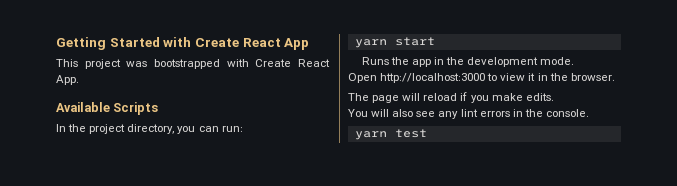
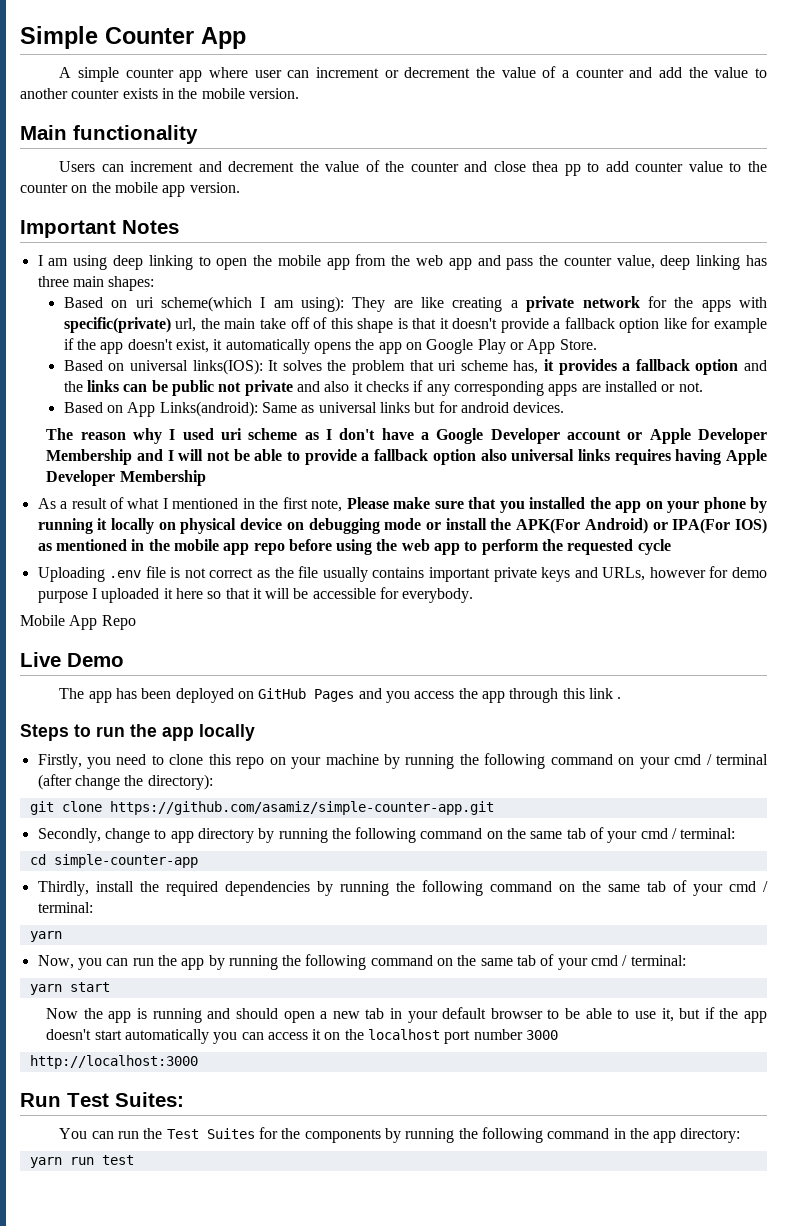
- Getting Started with Create React App
- This project was bootstrapped with Create React App.
- Available Scripts
- In the project directory, you can run:
+ Simple Counter App
+ A simple counter app where user can increment or decrement the value of a counter and add the value to another counter exists in the mobile version.
+ Main functionality
+ Users can increment and decrement the value of the counter and close thea pp to add counter value to the counter on the mobile app version.
+ Important Notes
+ I am using deep linking to open the mobile app from the web app and pass the counter value, deep linking has three main shapes:
+ Based on uri scheme(which I am using): They are like creating a private network for the apps with specific(private) url, the main take off of this shape is that it doesn't provide a fallback option like for example if the app doesn't exist, it automatically opens the app on Google Play or App Store.
+ Based on universal links(IOS): It solves the problem that uri scheme has, it provides a fallback option and the links can be public not private and also it checks if any corresponding apps are installed or not.
+ Based on App Links(android): Same as universal links but for android devices.
+ The reason why I used uri scheme as I don't have a Google Developer account or Apple Developer Membership and I will not be able to provide a fallback option also universal links requires having Apple Developer Membership
+ As a result of what I mentioned in the first note, Please make sure that you installed the app on your phone by running it locally on physical device on debugging mode or install the APK(For Android) or IPA(For IOS) as mentioned in the mobile app repo before using the web app to perform the requested cycle
+ Uploading .env file is not correct as the file usually contains important private keys and URLs, however for demo purpose I uploaded it here so that it will be accessible for everybody.
+ Mobile App Repo
+ Live Demo
+ The app has been deployed on GitHub Pages and you access the app through this link .
+ Steps to run the app locally
+ Firstly, you need to clone this repo on your machine by running the following command on your cmd / terminal (after change the directory):
+ git clone https://github.com/asamiz/simple-counter-app.git
+ Secondly, change to app directory by running the following command on the same tab of your cmd / terminal:
+ cd simple-counter-app
+ Thirdly, install the required dependencies by running the following command on the same tab of your cmd / terminal:
+ yarn
+ Now, you can run the app by running the following command on the same tab of your cmd / terminal:
- Runs the app in the development mode.
- Open http://localhost:3000 to view it in the browser.
- The page will reload if you make edits.
- You will also see any lint errors in the console.
- yarn test
+ Now the app is running and should open a new tab in your default browser to be able to use it, but if the app doesn't start automatically you can access it on the localhost port number 3000
+ http://localhost:3000
+ Run Test Suites:
+ You can run the Test Suites for the components by running the following command in the app directory:
+ yarn run test

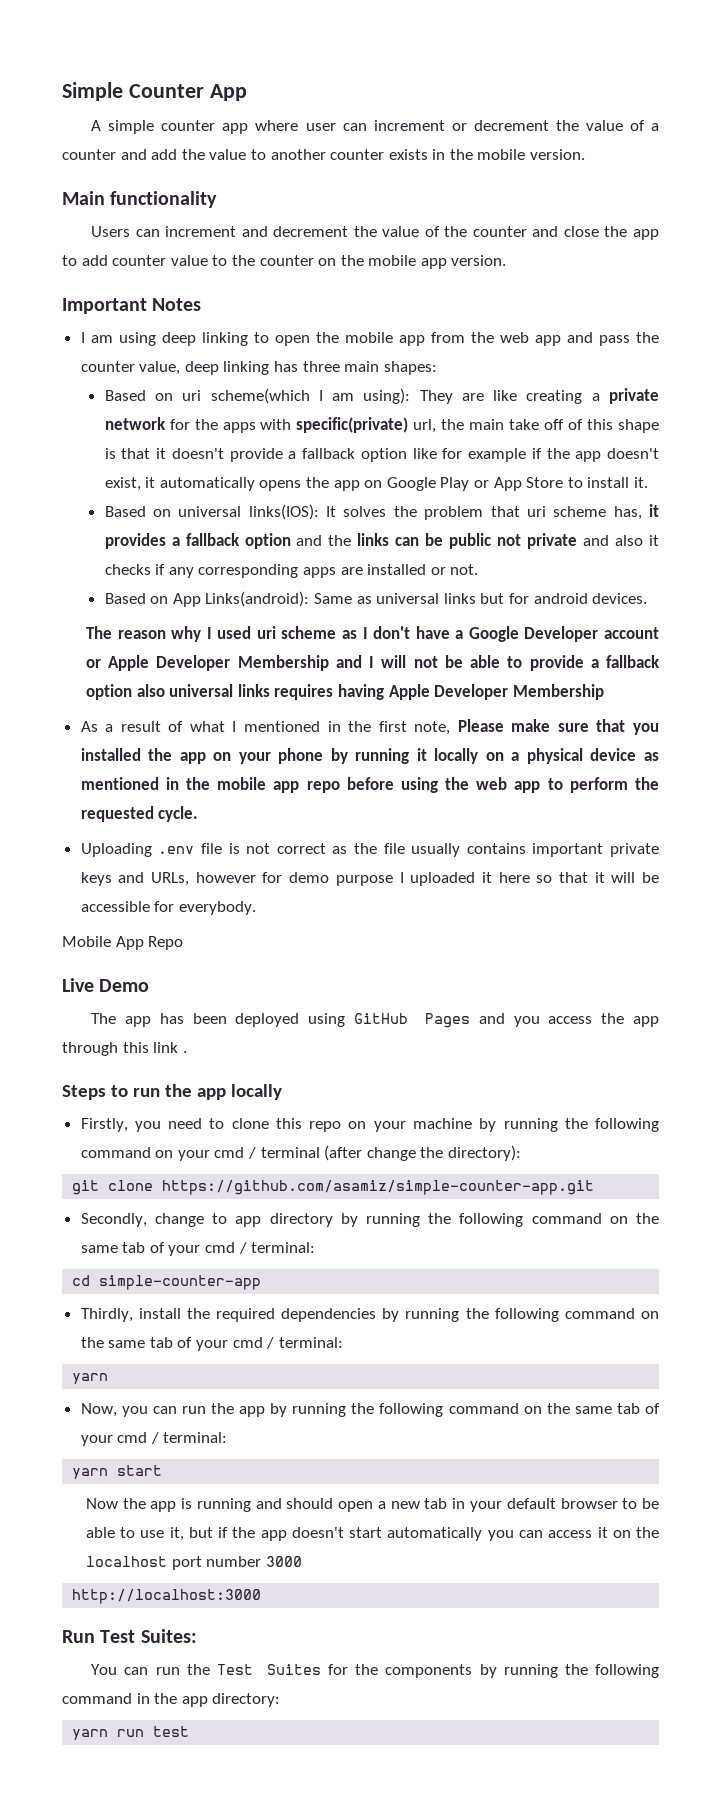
- Users can increment and decrement the value of the counter and close thea pp to add counter value to the counter on the mobile app version.
+ Users can increment and decrement the value of the counter and close the app to add counter value to the counter on the mobile app version.
- Based on uri scheme(which I am using): They are like creating a private network for the apps with specific(private) url, the main take off of this shape is that it doesn't provide a fallback option like for example if the app doesn't exist, it automatically opens the app on Google Play or App Store.
+ Based on uri scheme(which I am using): They are like creating a private network for the apps with specific(private) url, the main take off of this shape is that it doesn't provide a fallback option like for example if the app doesn't exist, it automatically opens the app on Google Play or App Store to install it.
- As a result of what I mentioned in the first note, Please make sure that you installed the app on your phone by running it locally on physical device on debugging mode or install the APK(For Android) or IPA(For IOS) as mentioned in the mobile app repo before using the web app to perform the requested cycle
+ As a result of what I mentioned in the first note, Please make sure that you installed the app on your phone by running it locally on a physical device as mentioned in the mobile app repo before using the web app to perform the requested cycle.
- The app has been deployed on GitHub Pages and you access the app through this link .
+ The app has been deployed using GitHub Pages and you access the app through this link .

